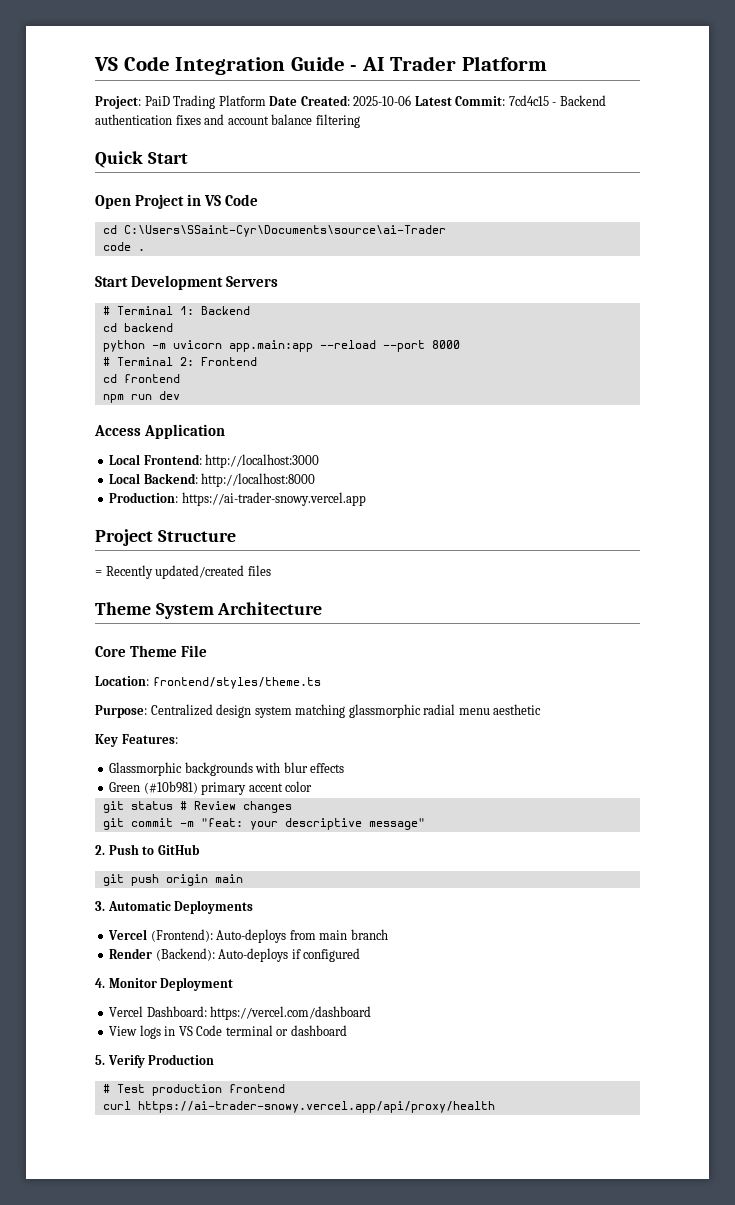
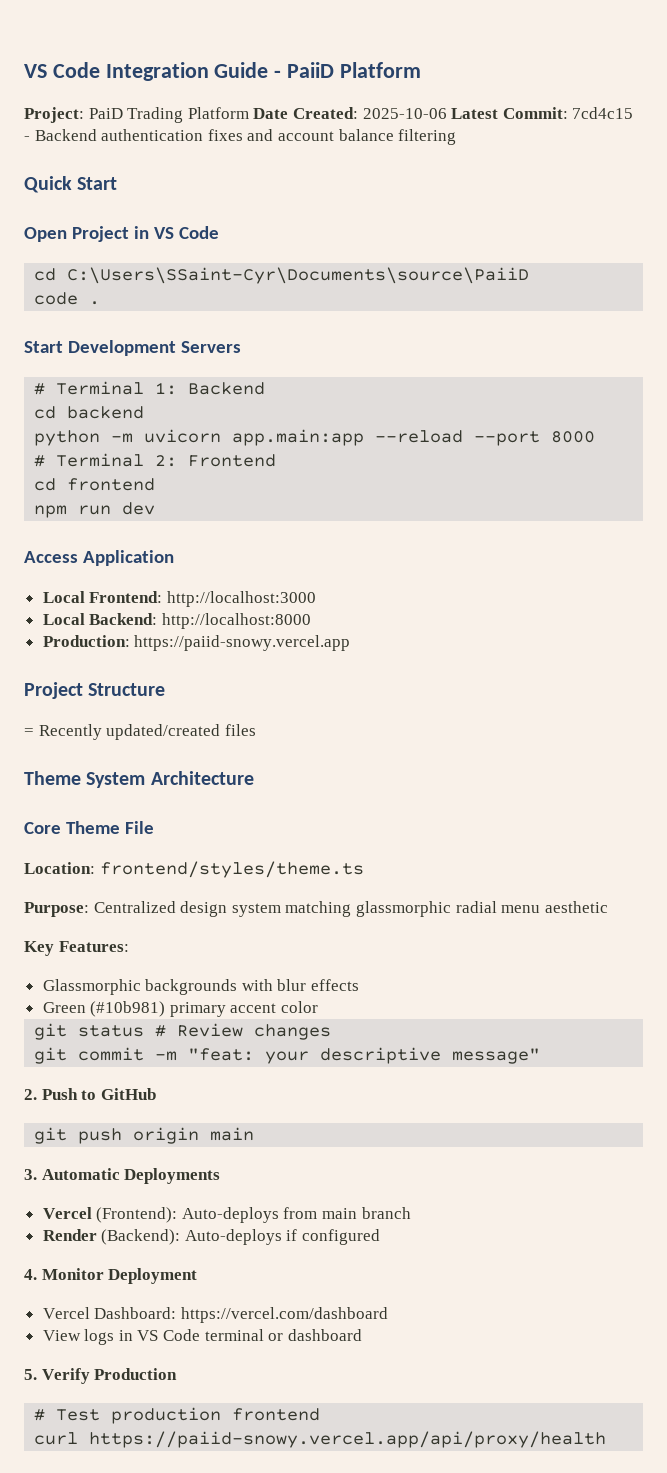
- VS Code Integration Guide - AI Trader Platform
+ VS Code Integration Guide - PaiiD Platform
- cd C:\Users\SSaint-Cyr\Documents\source\ai-Trader
+ cd C:\Users\SSaint-Cyr\Documents\source\PaiiD
- Production: https://ai-trader-snowy.vercel.app
+ Production: https://paiid-snowy.vercel.app
- curl https://ai-trader-snowy.vercel.app/api/proxy/health
+ curl https://paiid-snowy.vercel.app/api/proxy/health

